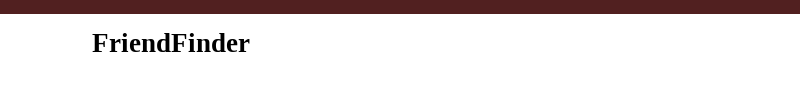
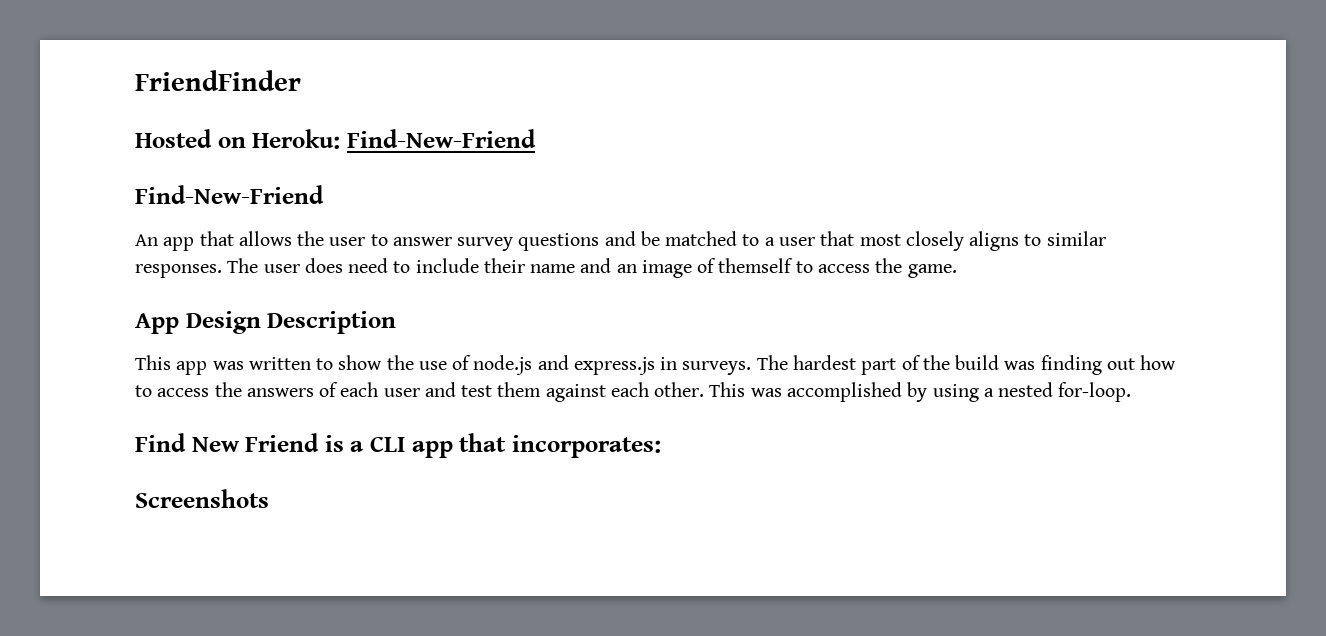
+ Hosted on Heroku: Find-New-Friend
+ Find-New-Friend
+ An app that allows the user to answer survey questions and be matched to a user that most closely aligns to similar responses. The user does need to include their name and an image of themself to access the game.
+ App Design Description
+ This app was written to show the use of node.js and express.js in surveys. The hardest part of the build was finding out how to access the answers of each user and test them against each other. This was accomplished by using a nested for-loop.
+ Find New Friend is a CLI app that incorporates:
+ Screenshots

